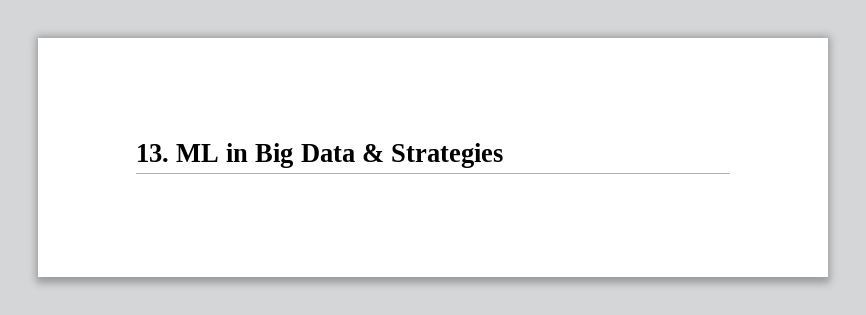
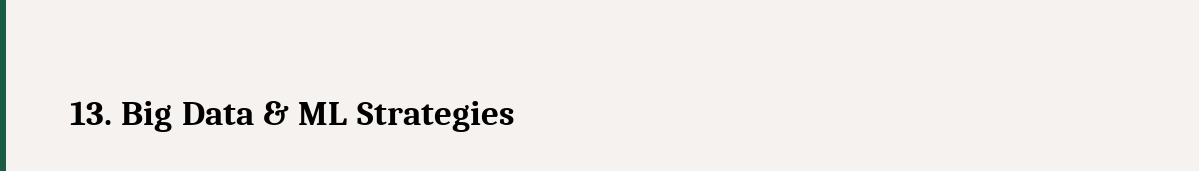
- 13. ML in Big Data & Strategies
+ 13. Big Data & ML Strategies

